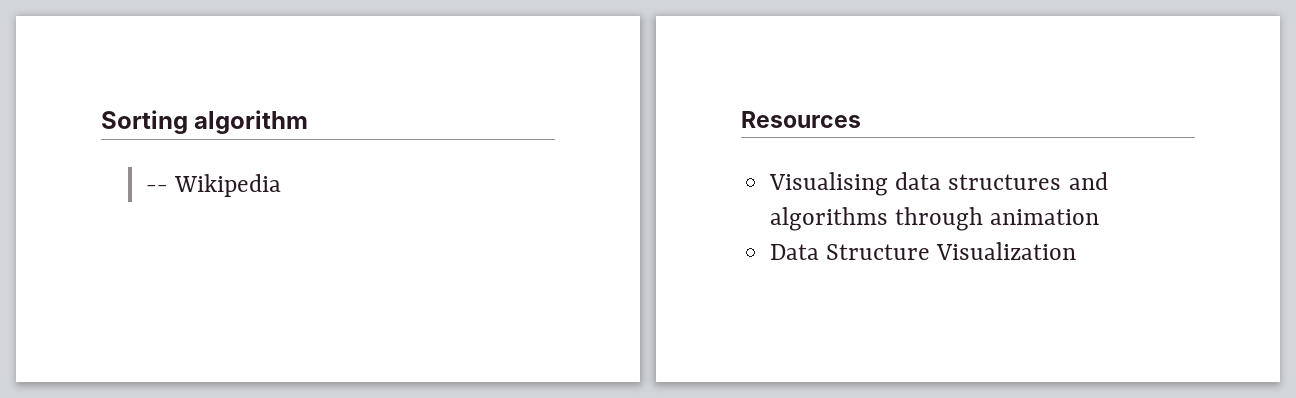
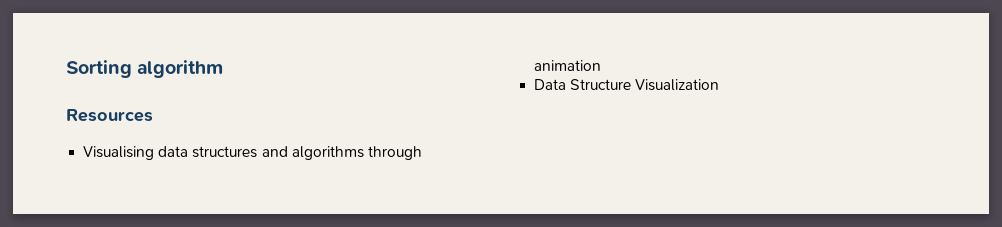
- -- Wikipedia

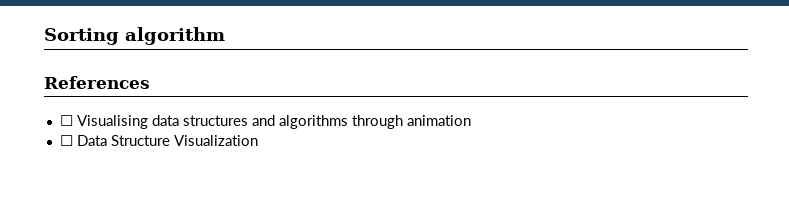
- Resources
- Visualising data structures and algorithms through animation
+ References
+ ☐ Visualising data structures and algorithms through animation
- Data Structure Visualization
+ ☐ Data Structure Visualization

